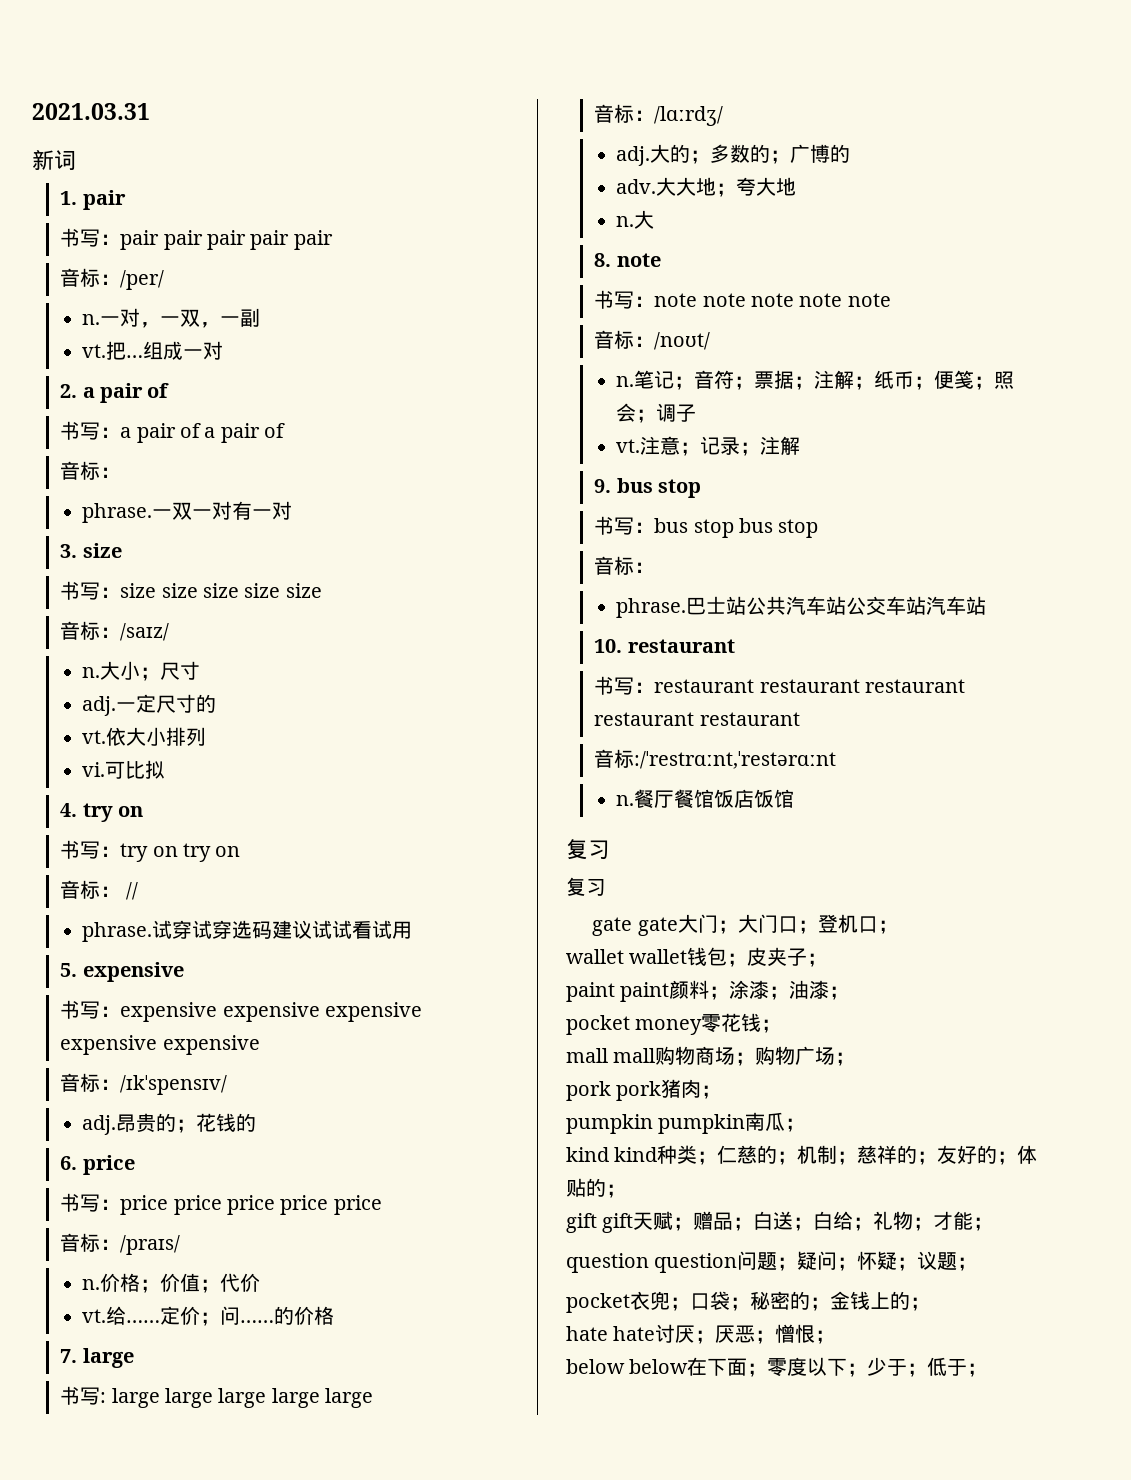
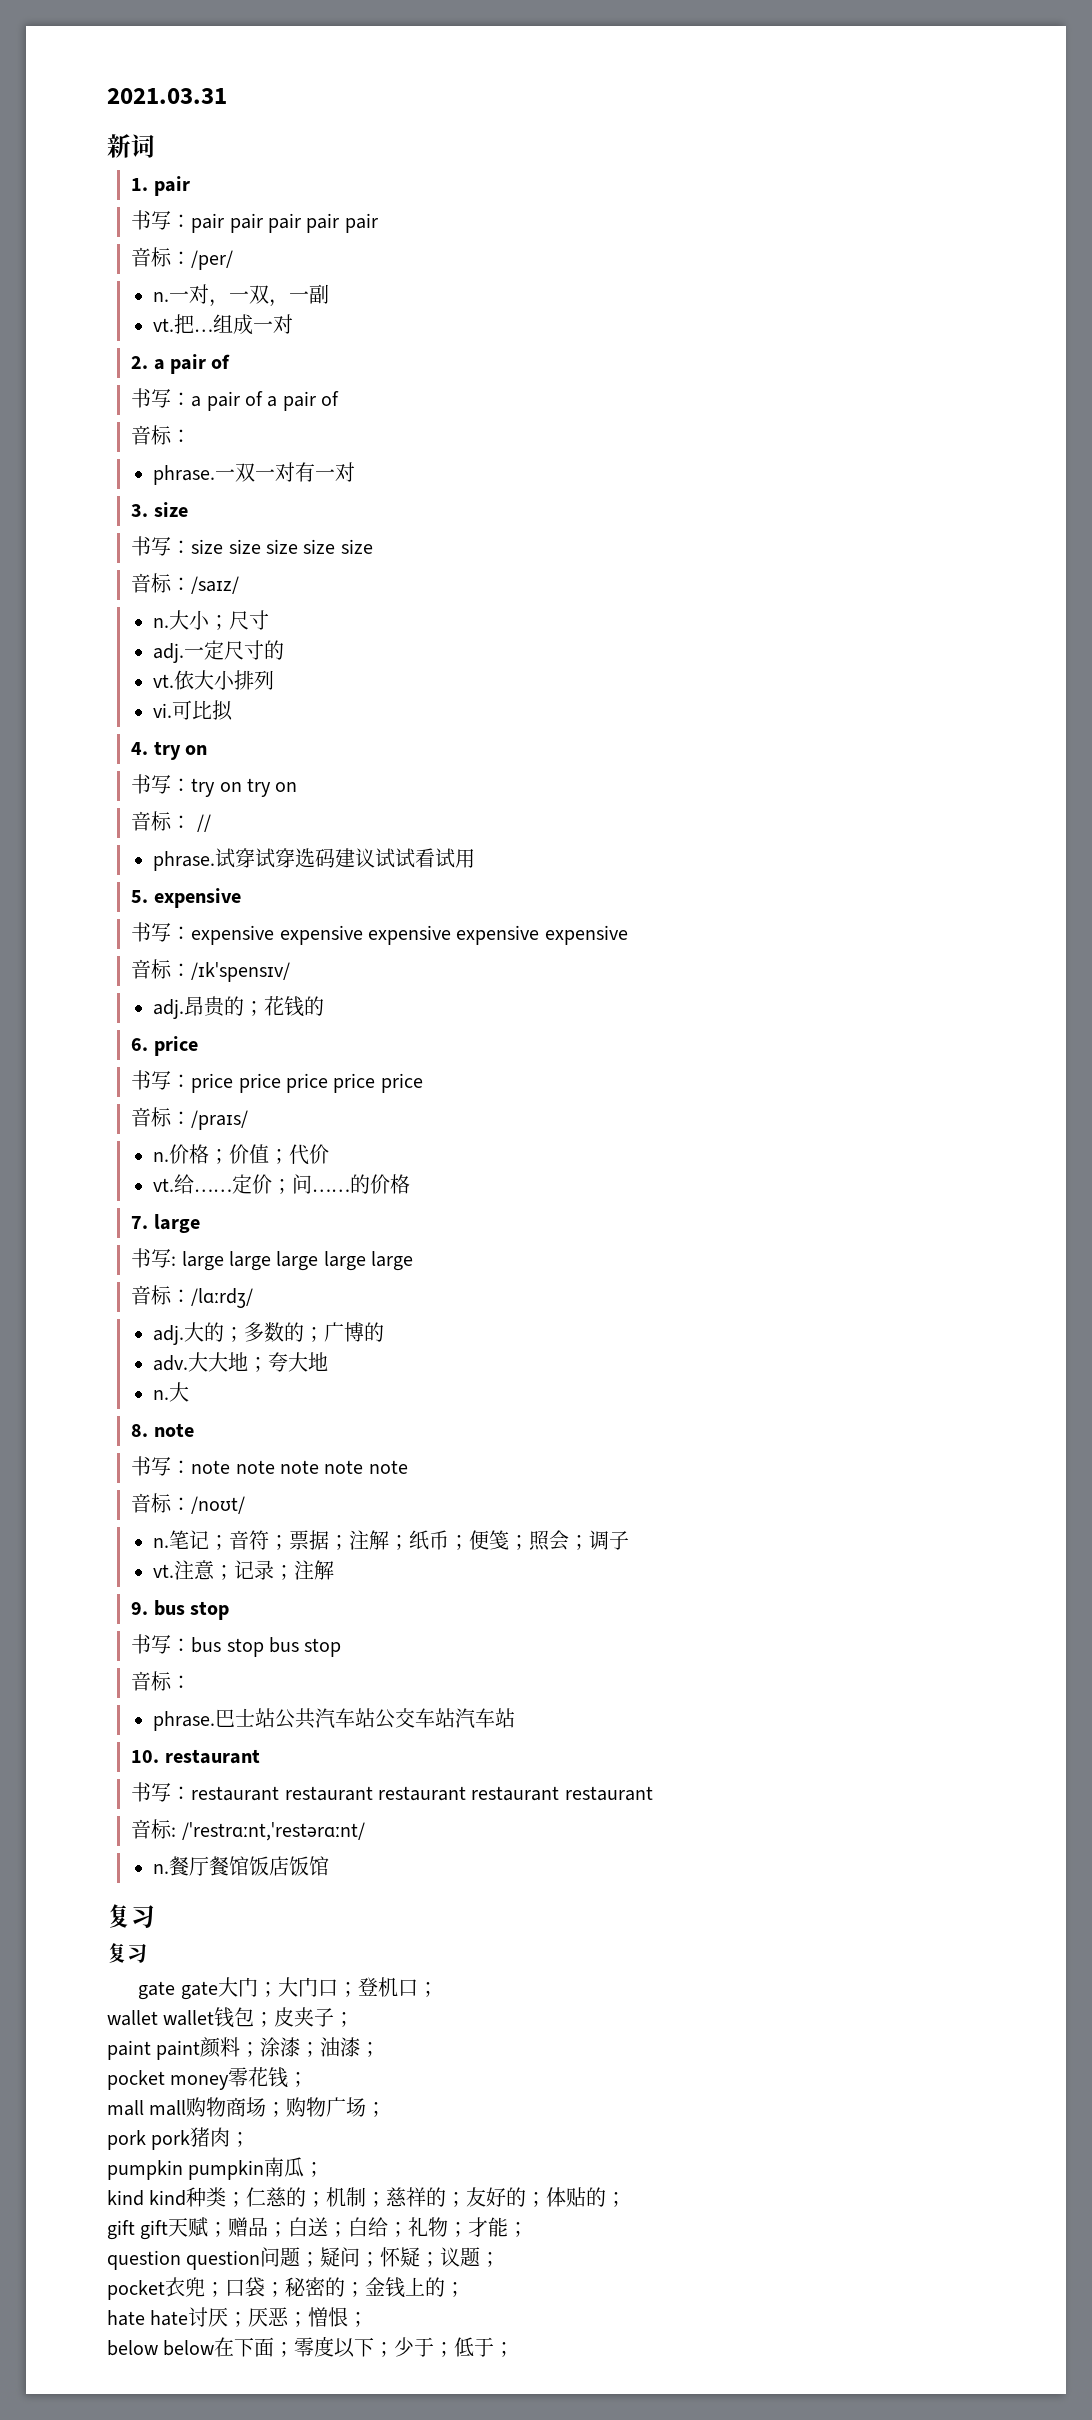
- 音标:/ˈrestrɑːnt,ˈrestərɑːnt
+ 音标: /ˈrestrɑːnt,ˈrestərɑːnt/

